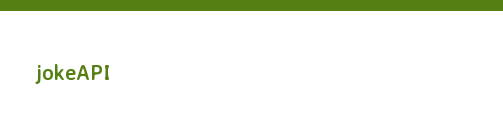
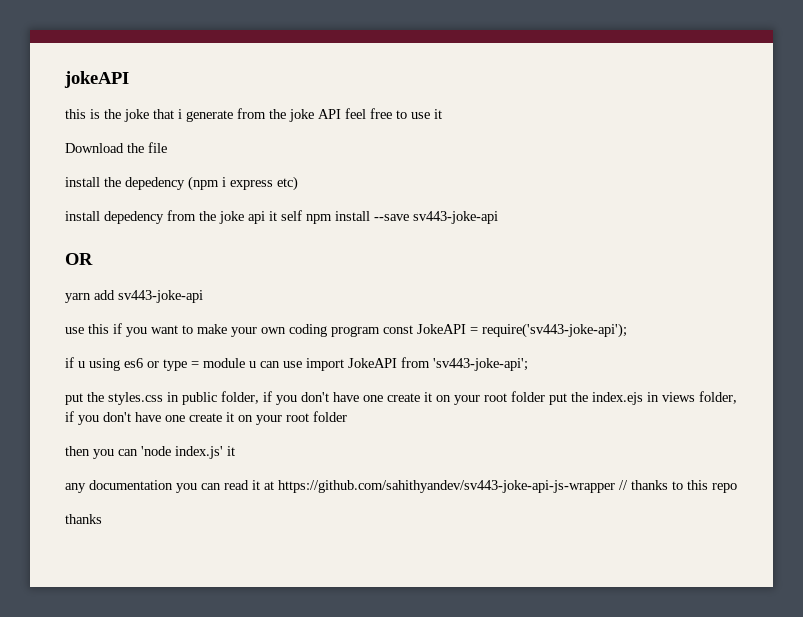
+ this is the joke that i generate from the joke API feel free to use it
+ Download the file
+ install the depedency (npm i express etc)
+ install depedency from the joke api it self npm install --save sv443-joke-api
+ OR
+ yarn add sv443-joke-api
+ use this if you want to make your own coding program const JokeAPI = require('sv443-joke-api');
+ if u using es6 or type = module u can use import JokeAPI from 'sv443-joke-api';
+ put the styles.css in public folder, if you don't have one create it on your root folder put the index.ejs in views folder, if you don't have one create it on your root folder
+ then you can 'node index.js' it
+ any documentation you can read it at https://github.com/sahithyandev/sv443-joke-api-js-wrapper // thanks to this repo
+ thanks

